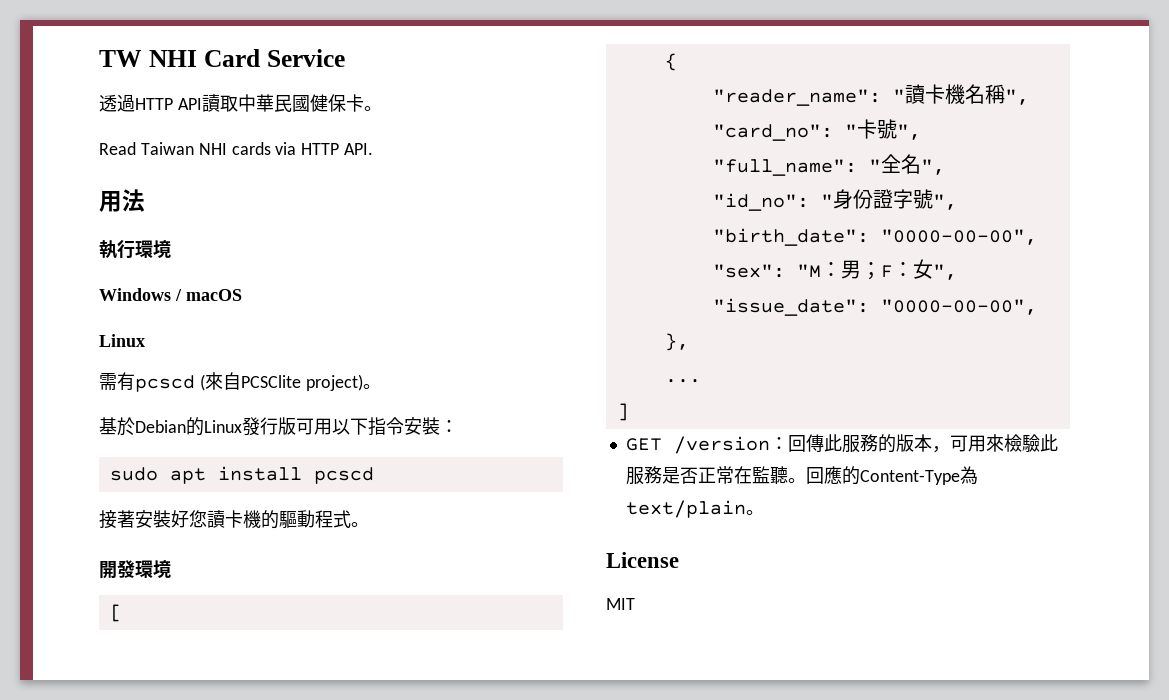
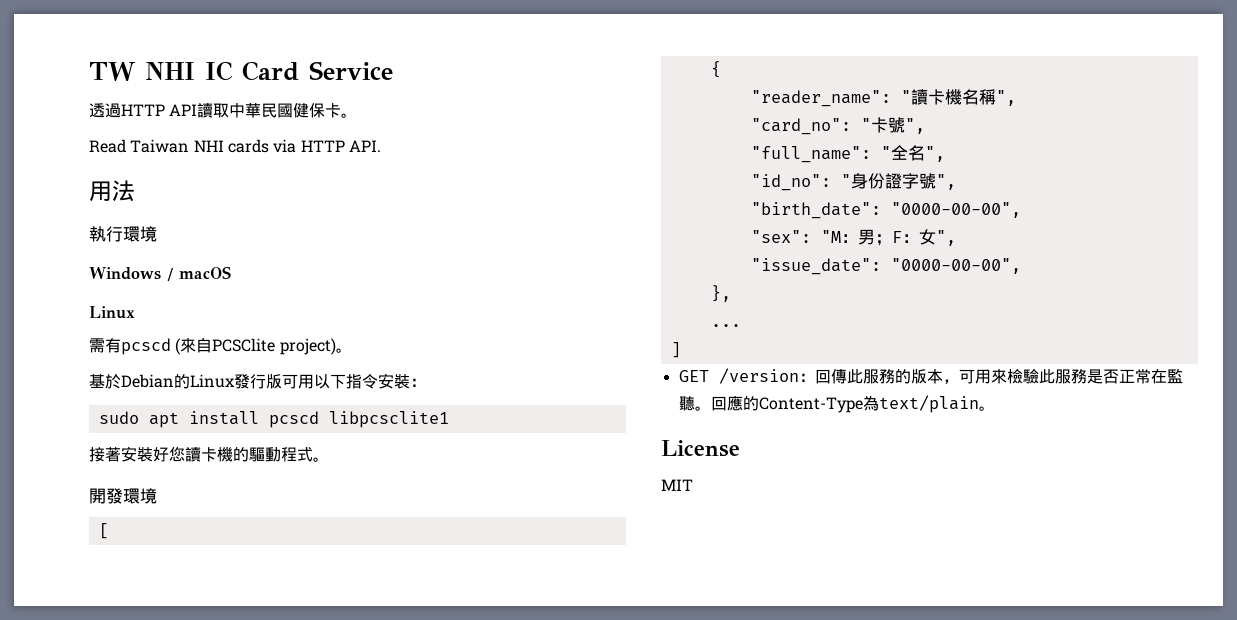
- TW NHI Card Service
+ TW NHI IC Card Service
- sudo apt install pcscd
+ sudo apt install pcscd libpcsclite1

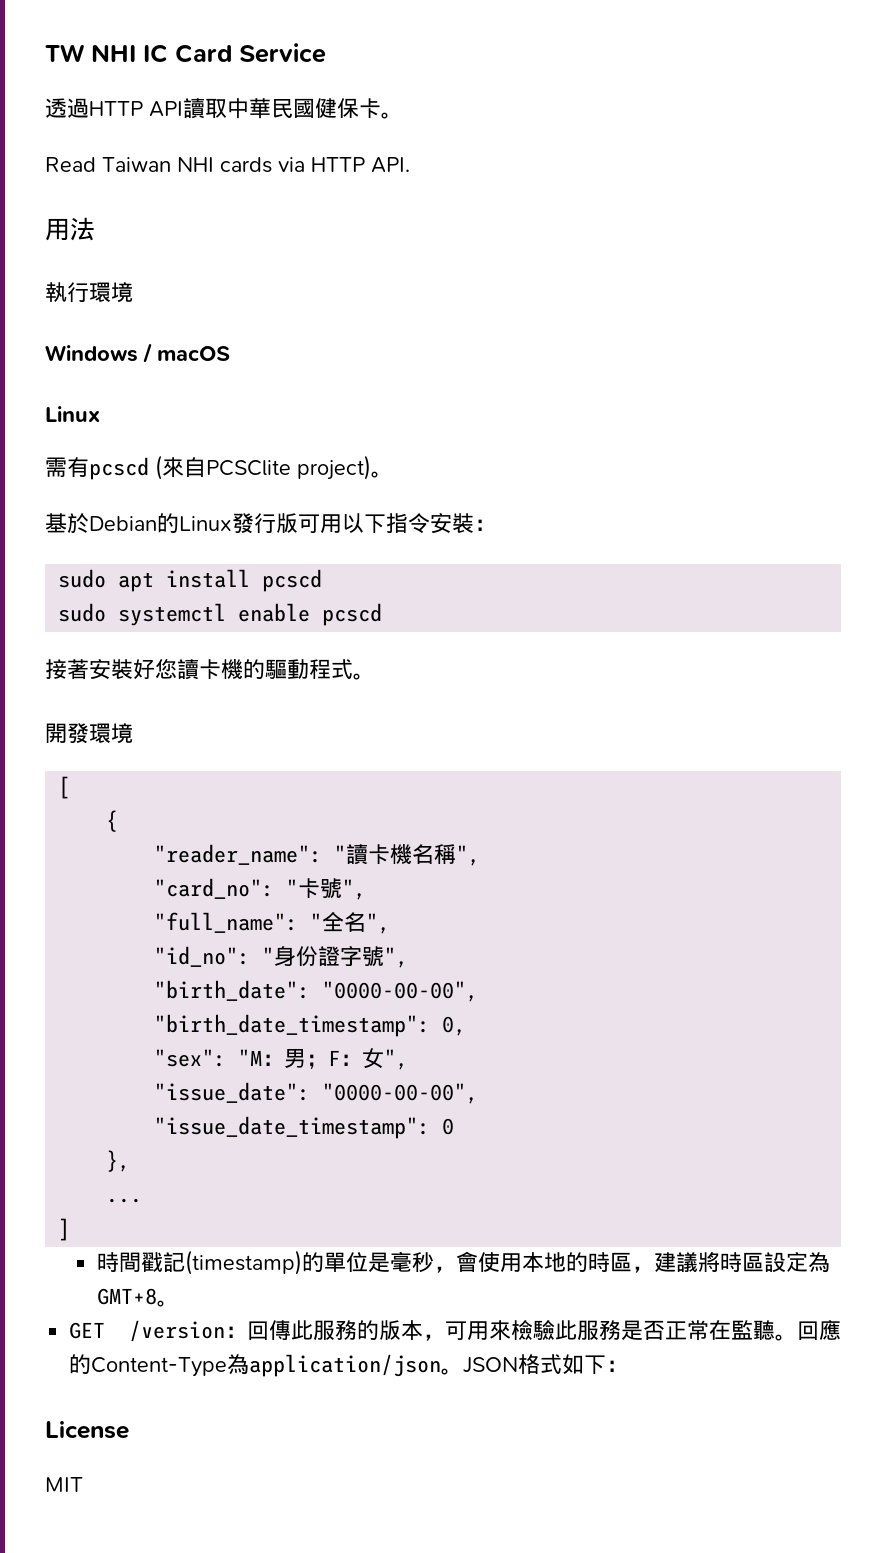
- sudo apt install pcscd libpcsclite1
+ sudo apt install pcscd
+ sudo systemctl enable pcscd
+ "birth_date_timestamp": 0,
+ "issue_date_timestamp": 0
+ 時間戳記(timestamp)的單位是毫秒，會使用本地的時區，建議將時區設定為GMT+8。
- 回應的Content-Type為text/plain。
+ 回應的Content-Type為application/json。JSON格式如下：

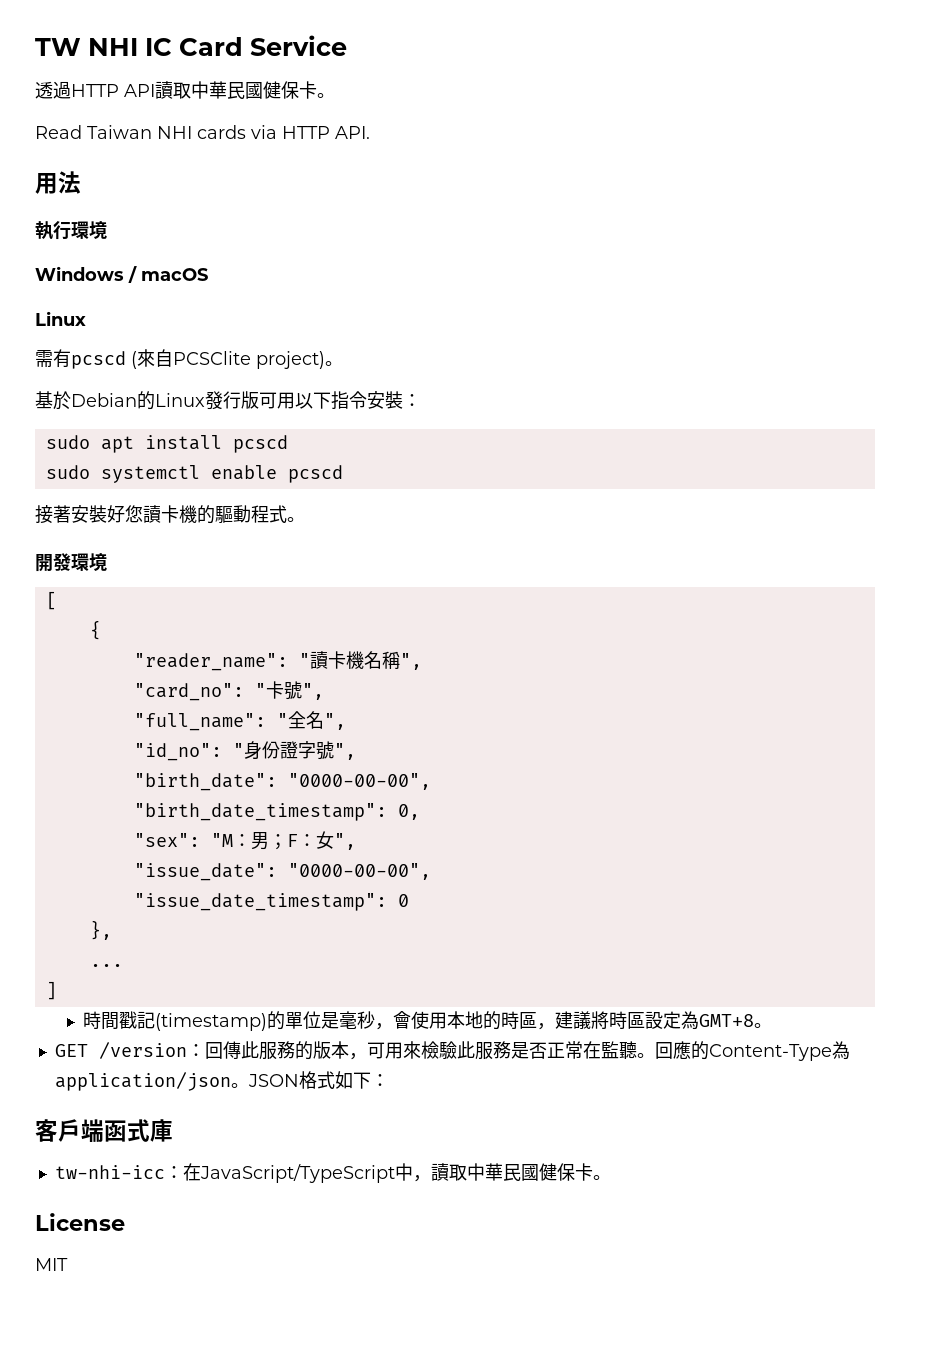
+ 客戶端函式庫
+ tw-nhi-icc：在JavaScript/TypeScript中，讀取中華民國健保卡。

